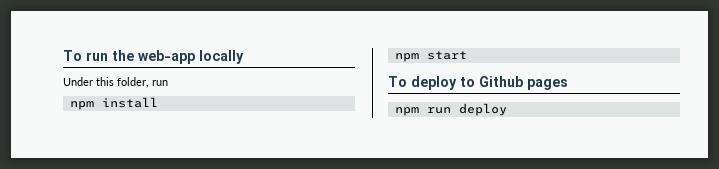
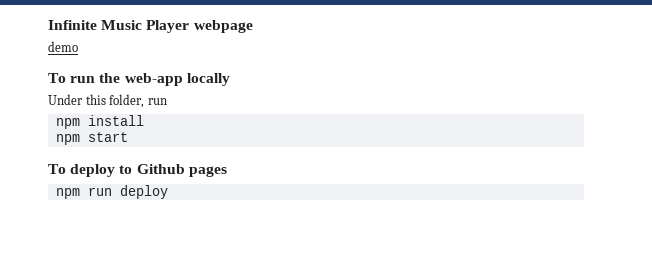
+ Infinite Music Player webpage
+ demo

